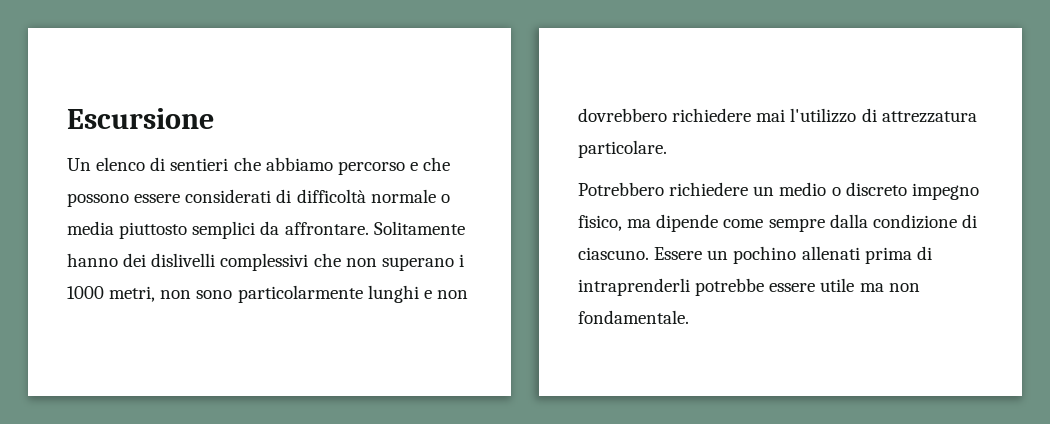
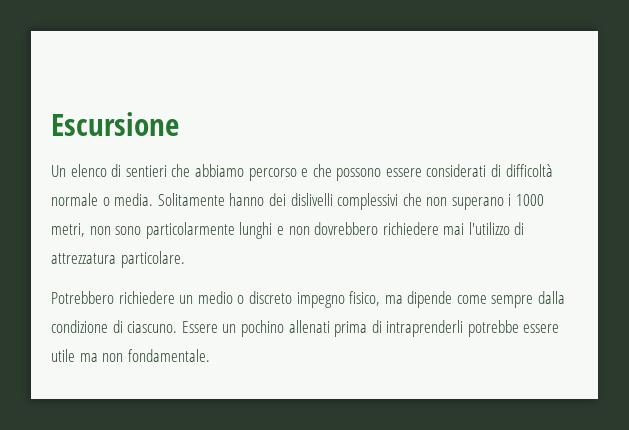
- Un elenco di sentieri che abbiamo percorso e che possono essere considerati di difficoltà normale o media piuttosto semplici da affrontare.
+ Un elenco di sentieri che abbiamo percorso e che possono essere considerati di difficoltà normale o media.

